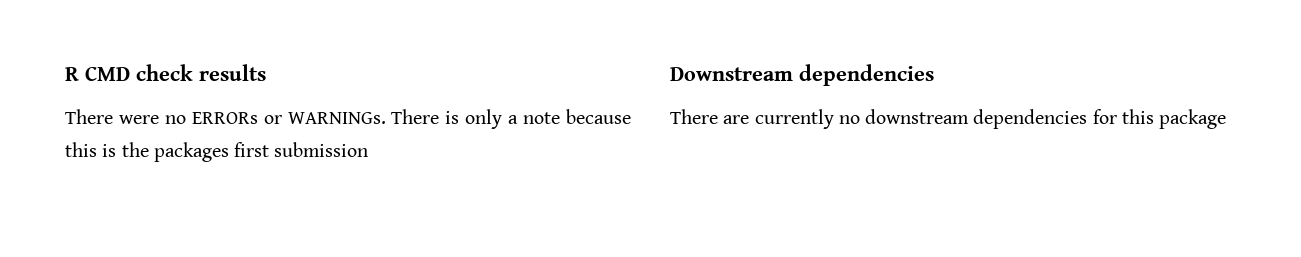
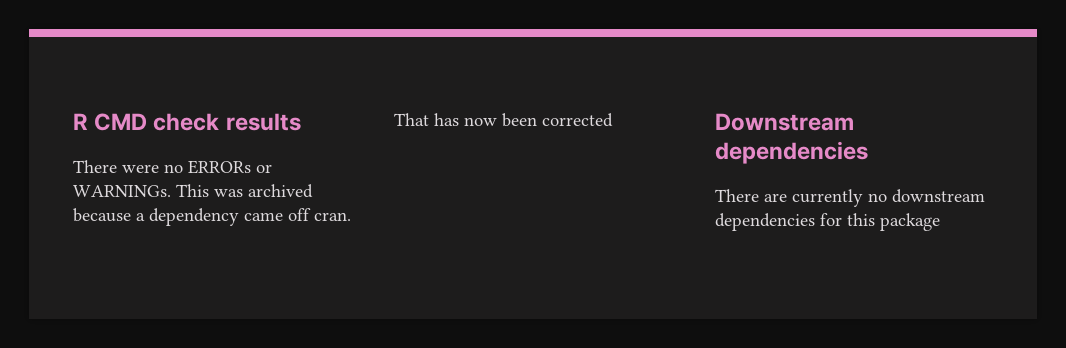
- There is only a note because this is the packages first submission
+ This was archived because a dependency came off cran. That has now been corrected

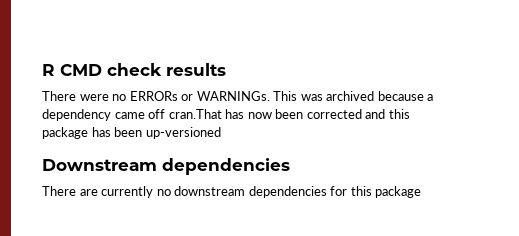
- This was archived because a dependency came off cran. That has now been corrected
+ This was archived because a dependency came off cran.That has now been corrected and this package has been up-versioned

